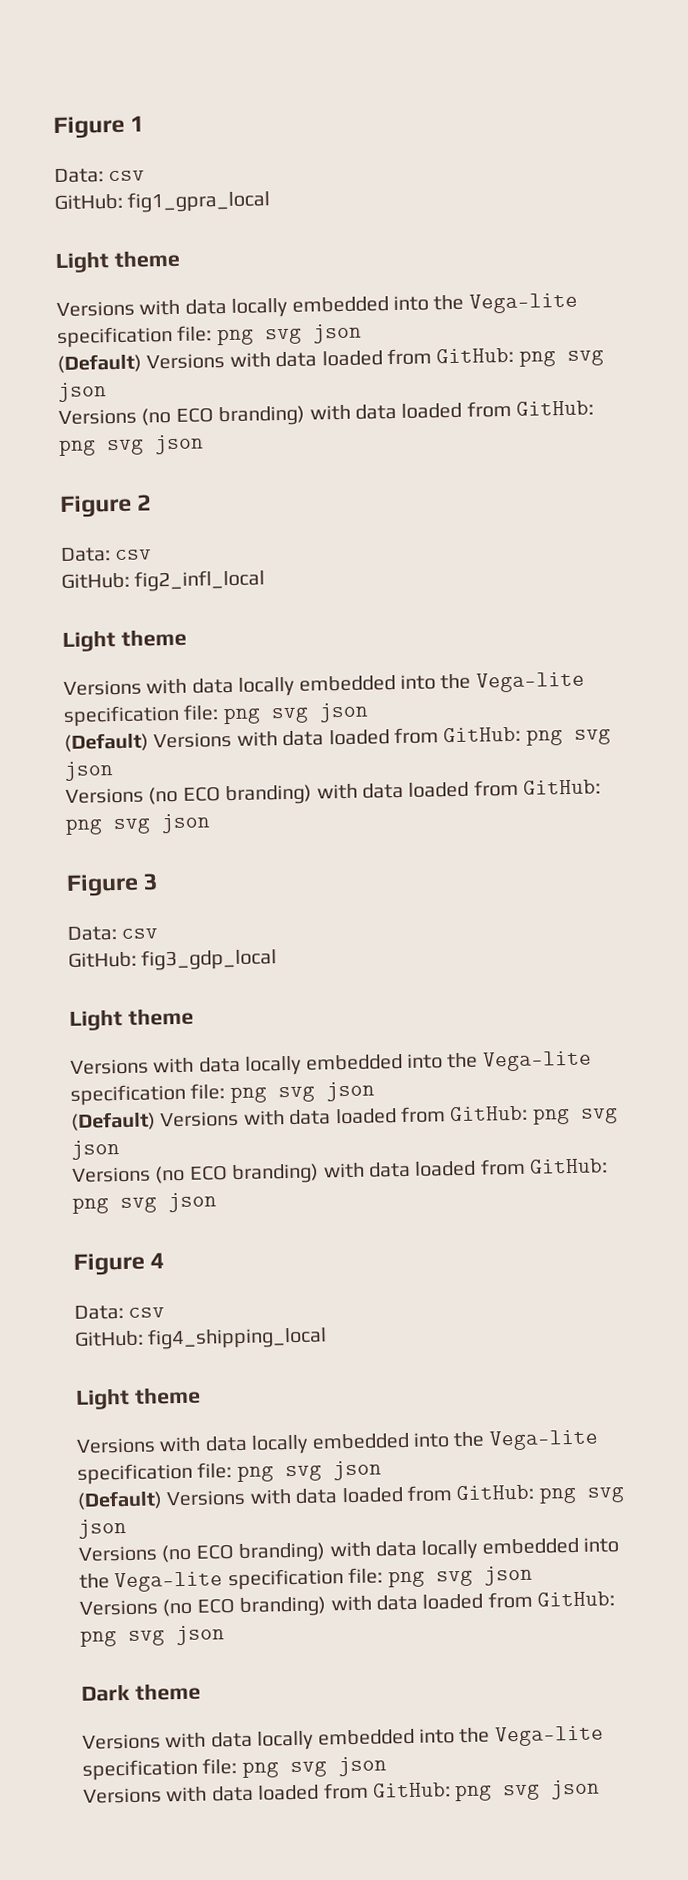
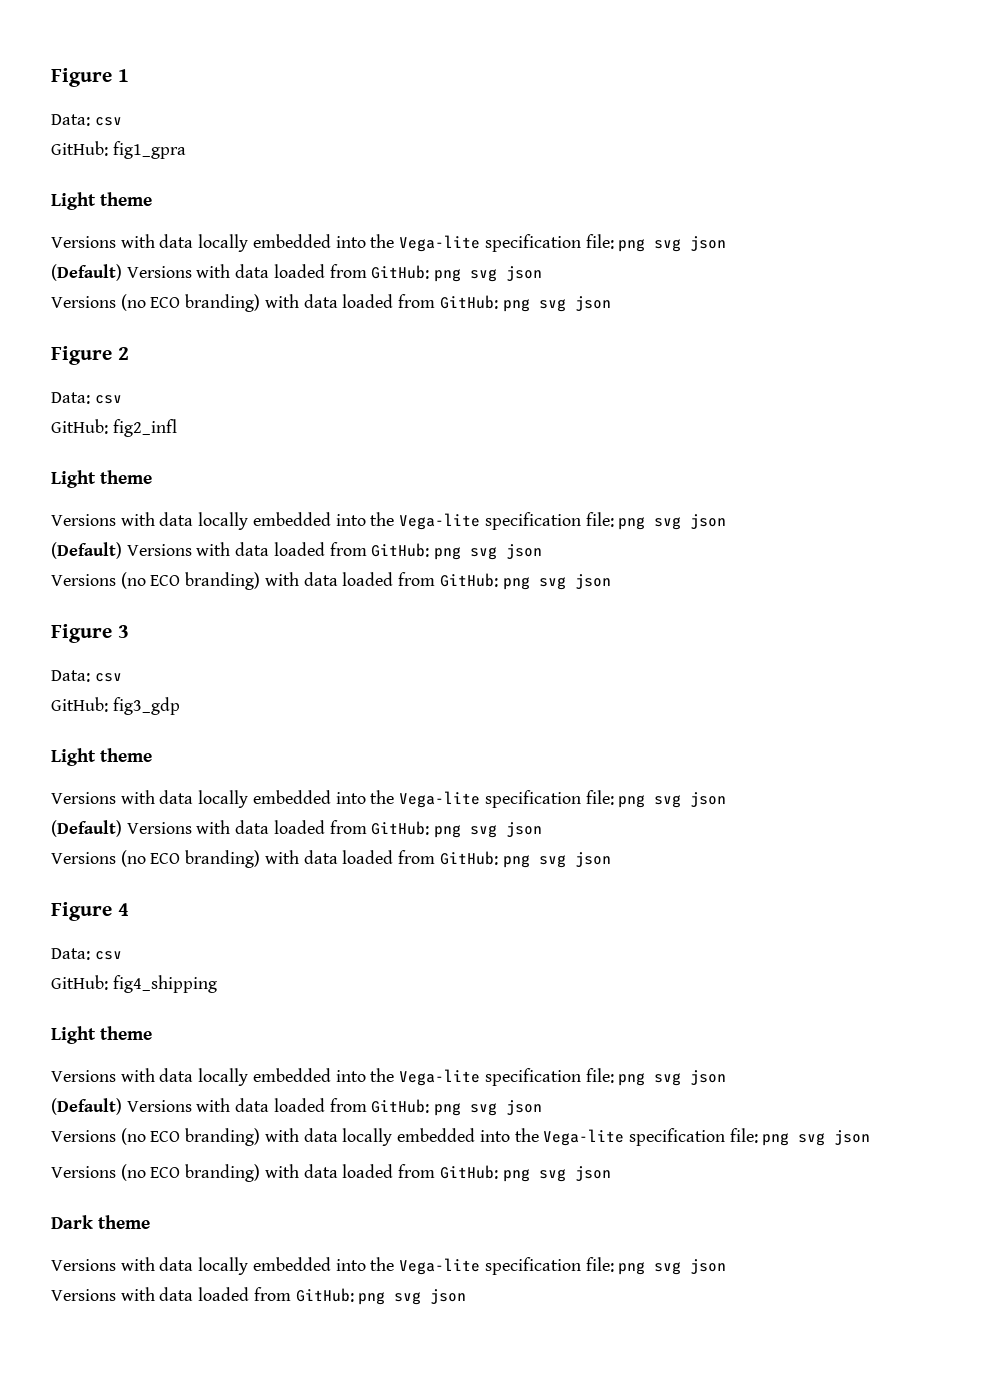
- GitHub: fig1_gpra_local
+ GitHub: fig1_gpra
- GitHub: fig2_infl_local
+ GitHub: fig2_infl
- GitHub: fig3_gdp_local
+ GitHub: fig3_gdp
- GitHub: fig4_shipping_local
+ GitHub: fig4_shipping

